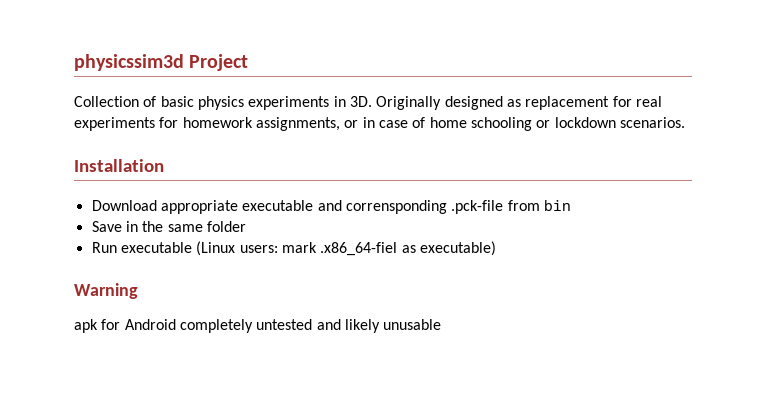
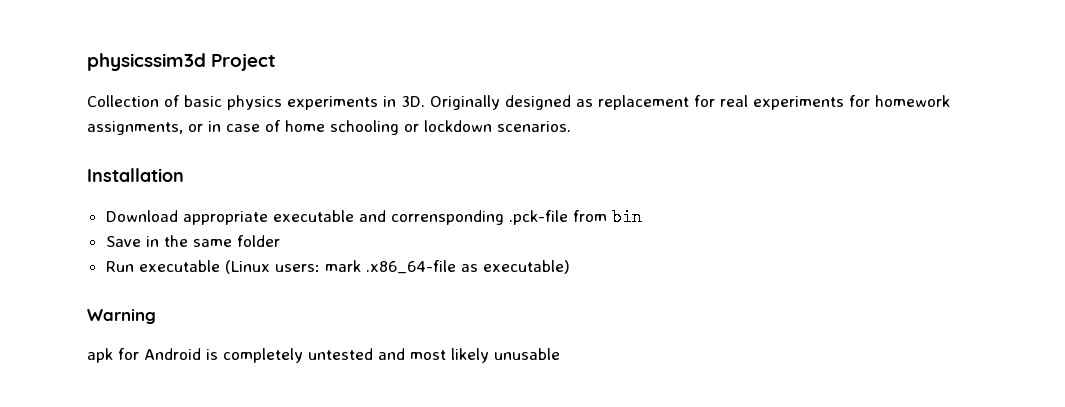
- Run executable (Linux users: mark .x86_64-fiel as executable)
+ Run executable (Linux users: mark .x86_64-file as executable)
- apk for Android completely untested and likely unusable
+ apk for Android is completely untested and most likely unusable

